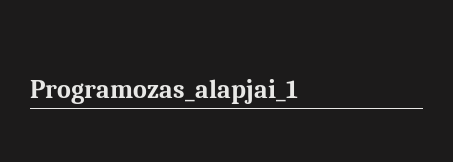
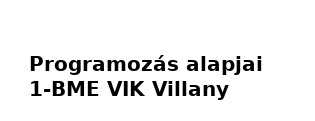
- Programozas_alapjai_1
+ Programozás alapjai 1-BME VIK Villany

